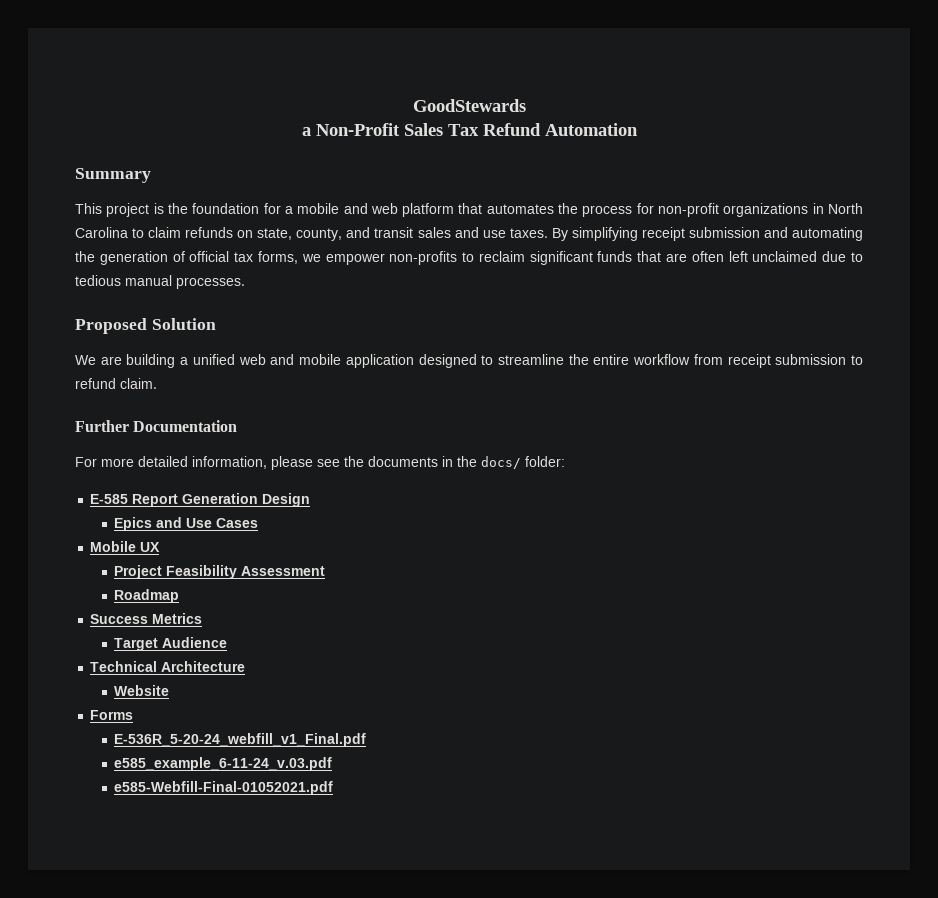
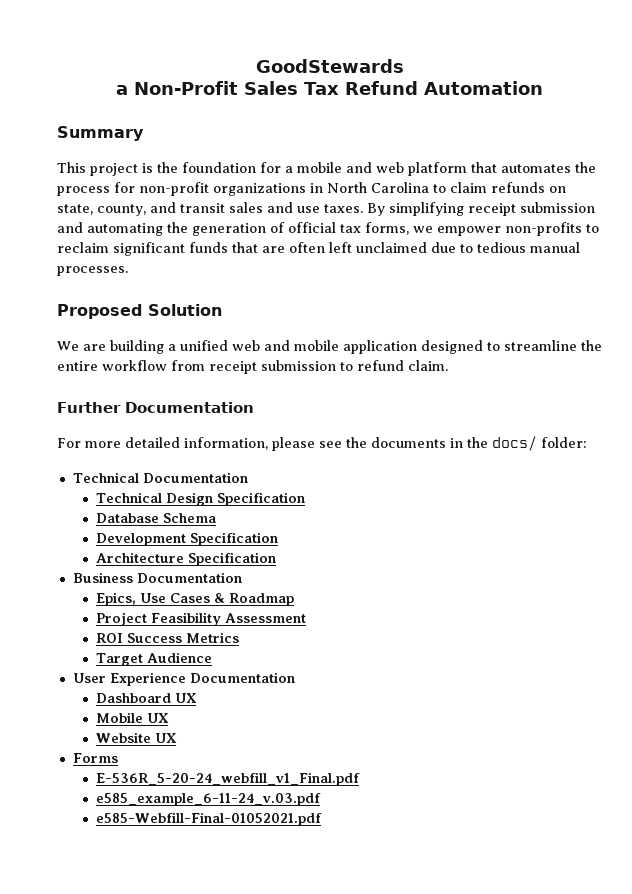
- E-585 Report Generation Design
- Epics and Use Cases
- Mobile UX
+ Technical Documentation
+ Technical Design Specification
+ Database Schema
+ Development Specification
+ Architecture Specification
+ Business Documentation
+ Epics, Use Cases & Roadmap
- Roadmap
- Success Metrics
+ ROI Success Metrics
- Technical Architecture
+ User Experience Documentation
+ Dashboard UX
+ Mobile UX
- Website
+ Website UX

